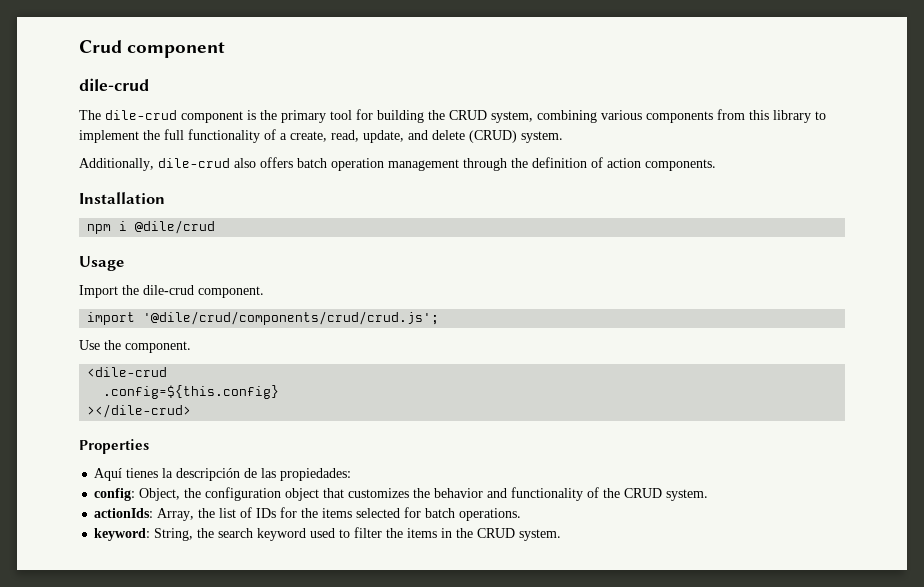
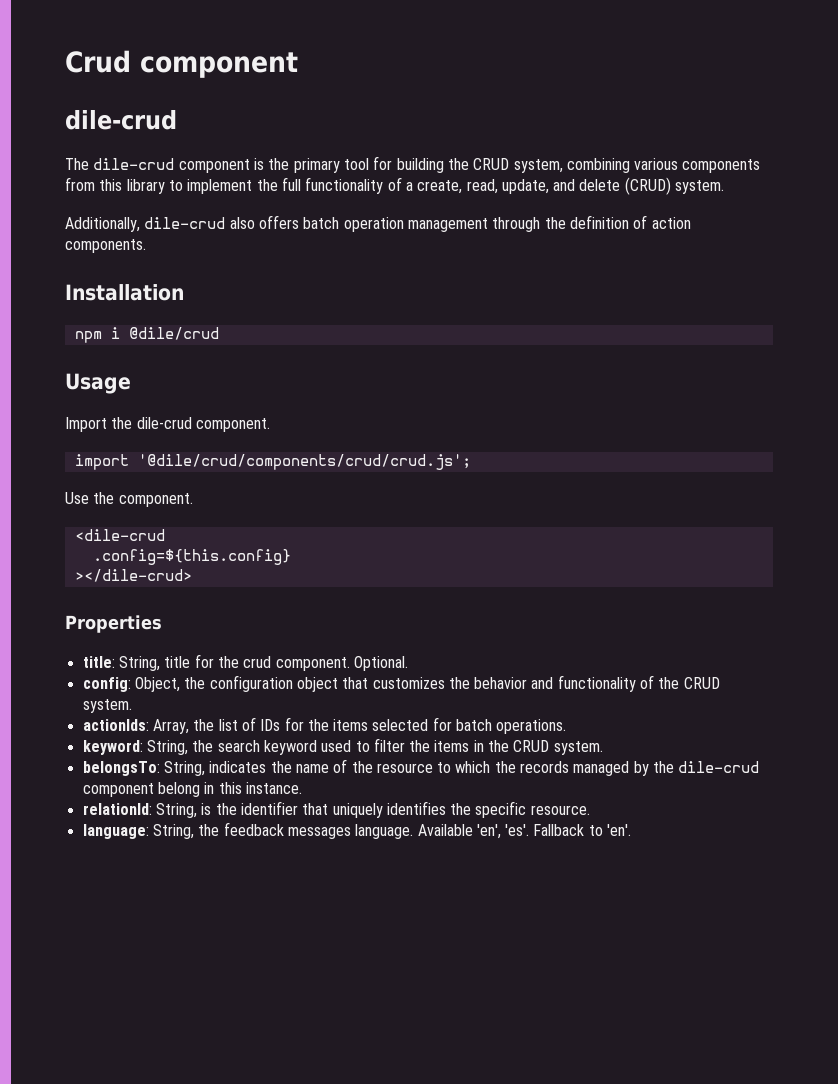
- Aquí tienes la descripción de las propiedades:
+ title: String, title for the crud component. Optional.
+ belongsTo: String, indicates the name of the resource to which the records managed by the dile-crud component belong in this instance.
+ relationId: String, is the identifier that uniquely identifies the specific resource.
+ language: String, the feedback messages language. Available 'en', 'es'. Fallback to 'en'.

